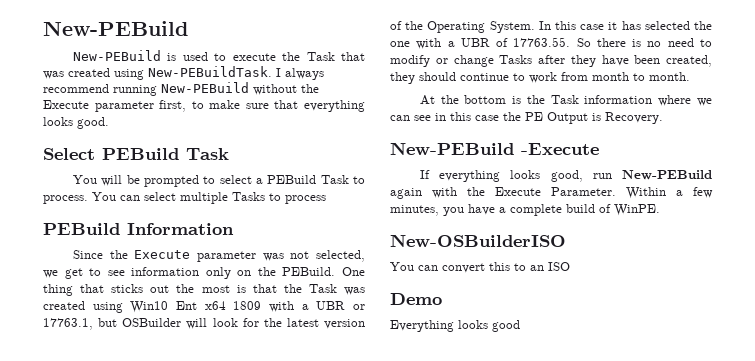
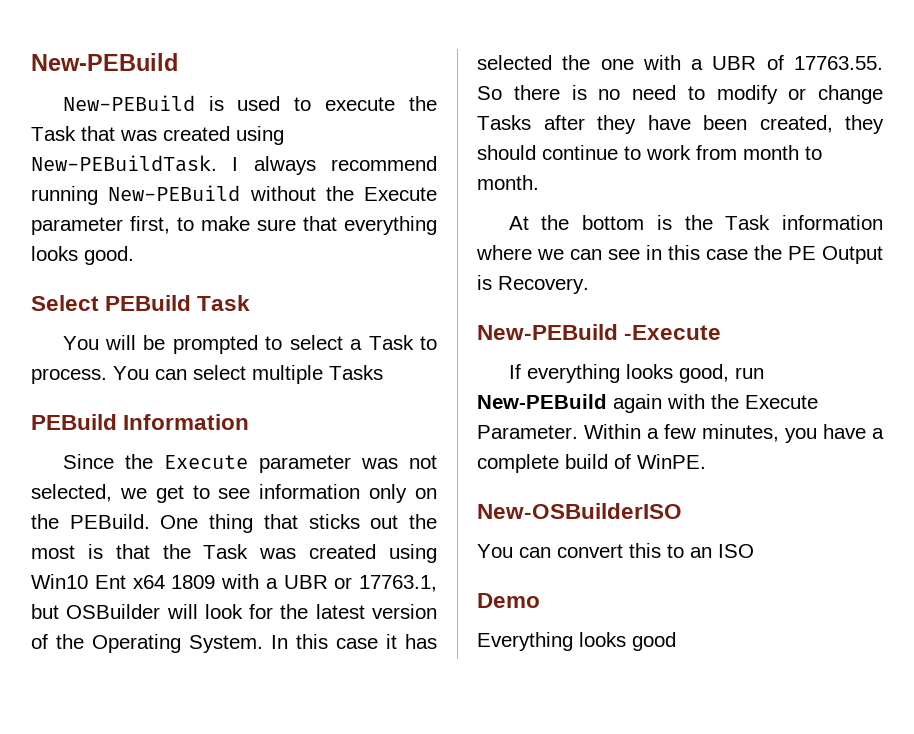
- You will be prompted to select a PEBuild Task to process.
+ You will be prompted to select a Task to process.
- You can select multiple Tasks to process
+ You can select multiple Tasks

